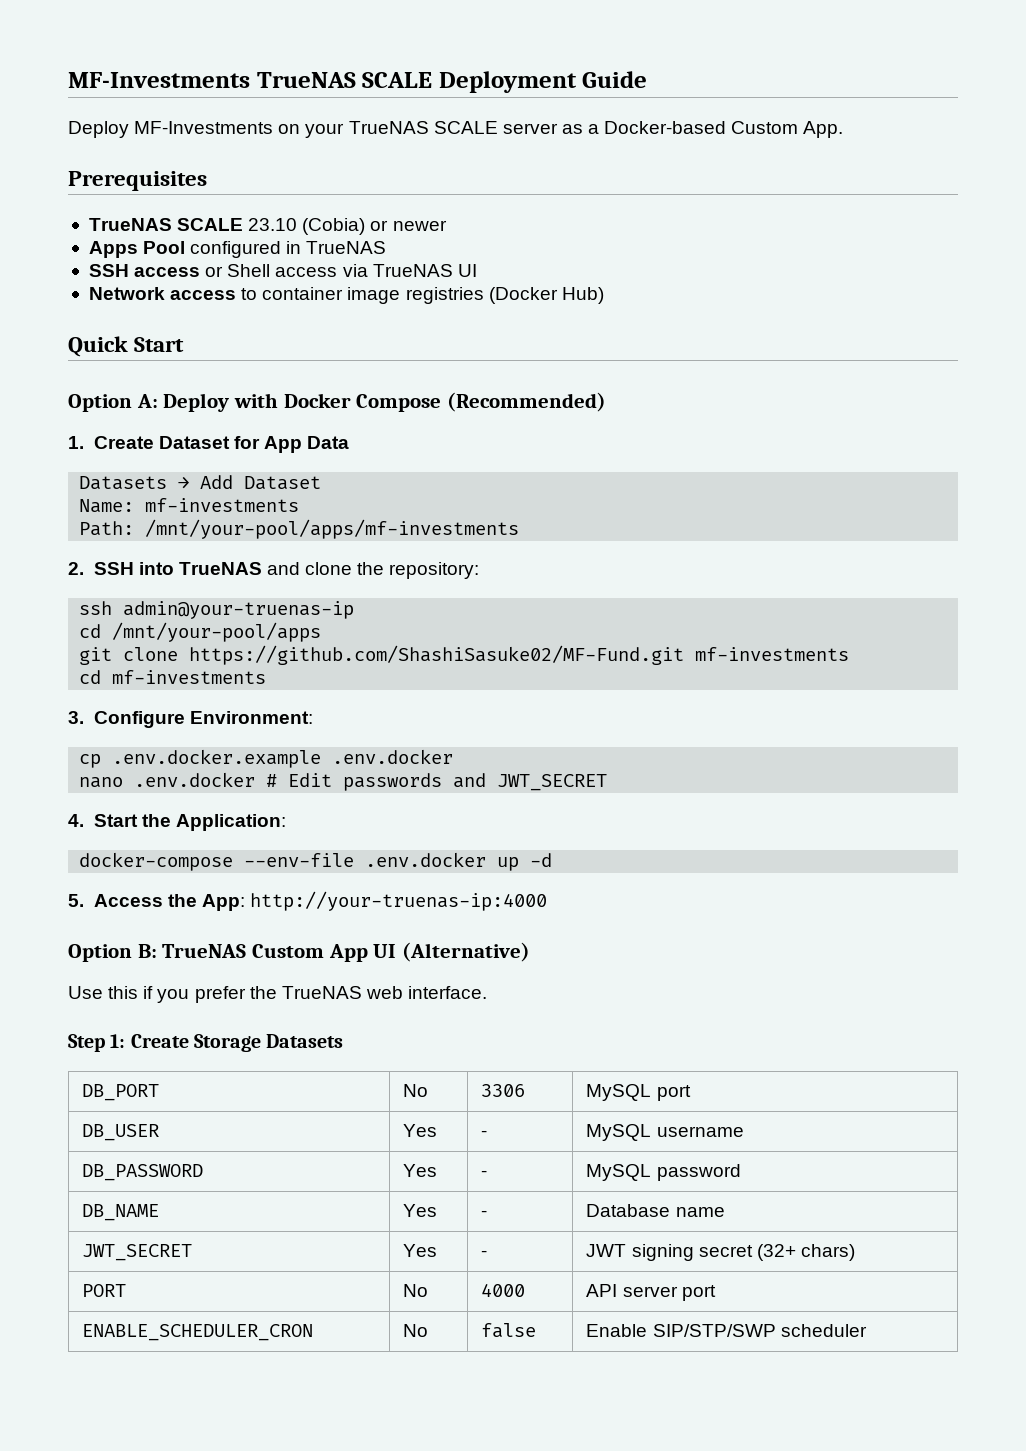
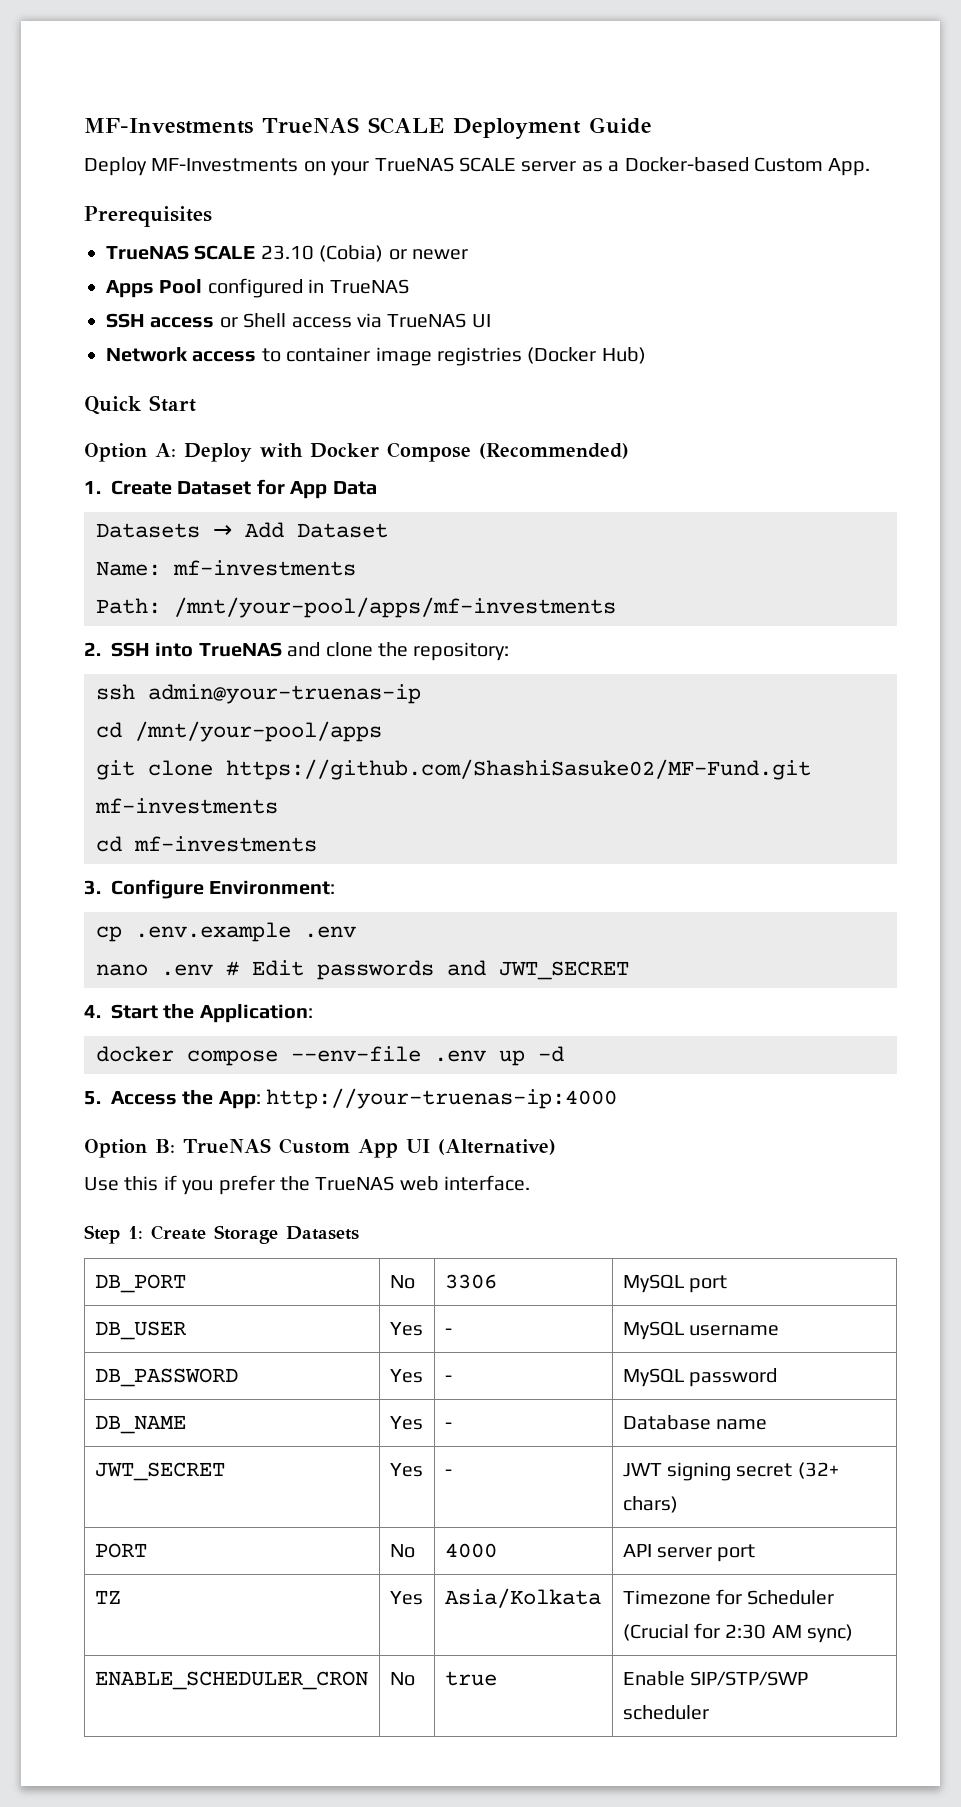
- cp .env.docker.example .env.docker
+ cp .env.example .env
- nano .env.docker # Edit passwords and JWT_SECRET
+ nano .env # Edit passwords and JWT_SECRET
- docker-compose --env-file .env.docker up -d
+ docker compose --env-file .env up -d
+ TZ | Yes | Asia/Kolkata | Timezone for Scheduler (Crucial for 2:30 AM sync)
- ENABLE_SCHEDULER_CRON | No | false | Enable SIP/STP/SWP scheduler
+ ENABLE_SCHEDULER_CRON | No | true | Enable SIP/STP/SWP scheduler

